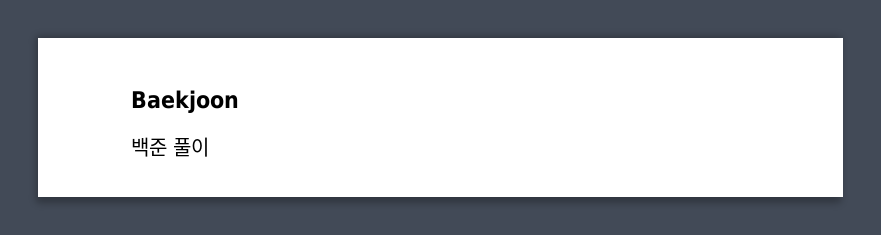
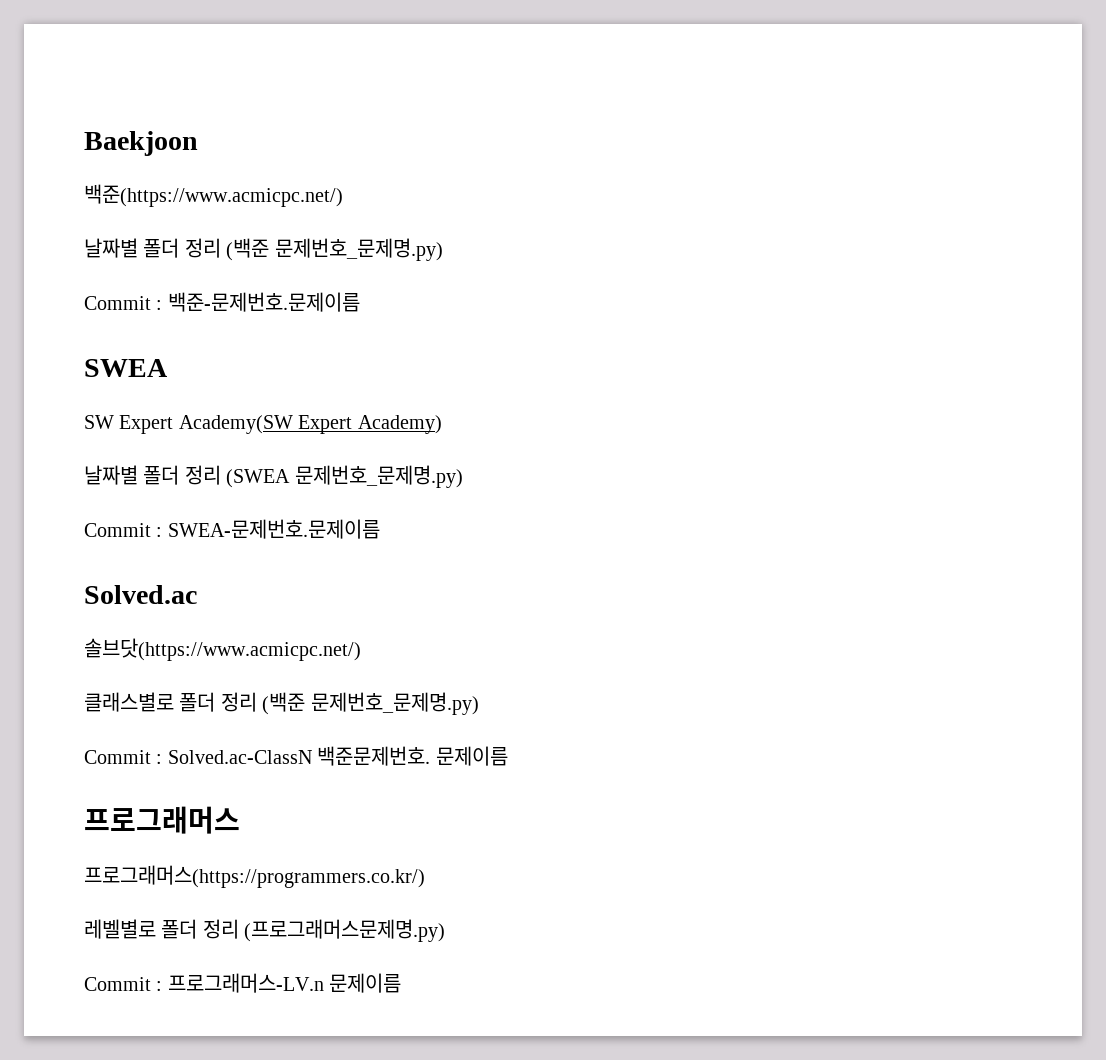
- 백준 풀이
+ 백준(https://www.acmicpc.net/)
+ 날짜별 폴더 정리 (백준 문제번호_문제명.py)
+ Commit : 백준-문제번호.문제이름
+ SWEA
+ SW Expert Academy(SW Expert Academy)
+ 날짜별 폴더 정리 (SWEA 문제번호_문제명.py)
+ Commit : SWEA-문제번호.문제이름
+ Solved.ac
+ 솔브닷(https://www.acmicpc.net/)
+ 클래스별로 폴더 정리 (백준 문제번호_문제명.py)
+ Commit : Solved.ac-ClassN 백준문제번호. 문제이름
+ 프로그래머스
+ 프로그래머스(https://programmers.co.kr/)
+ 레벨별로 폴더 정리 (프로그래머스문제명.py)
+ Commit : 프로그래머스-LV.n 문제이름

